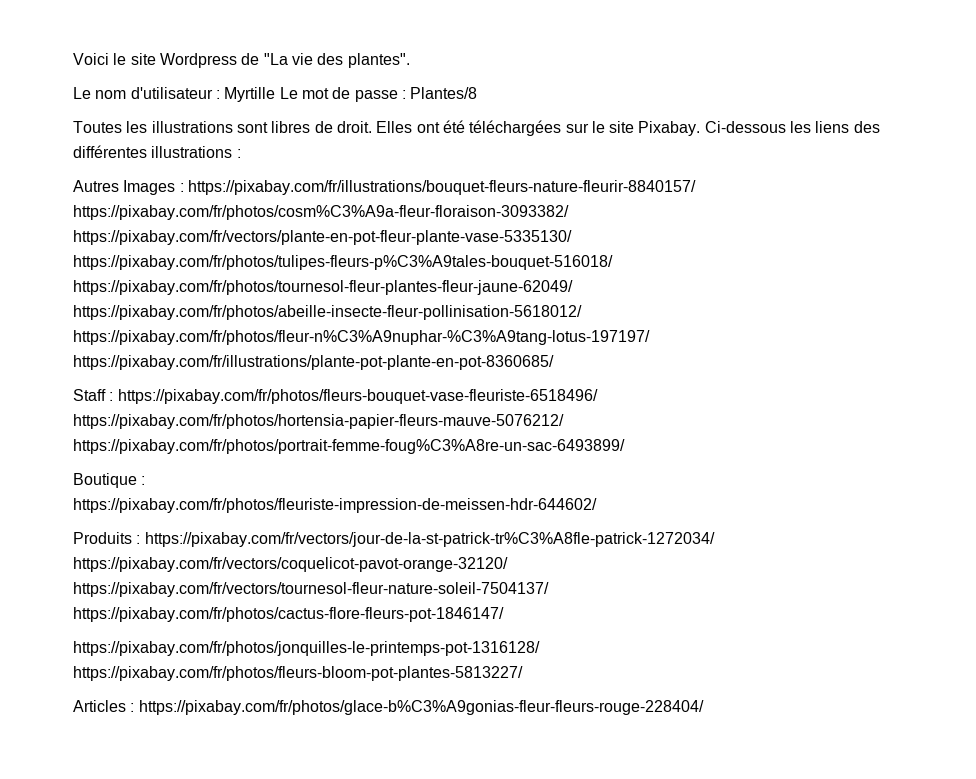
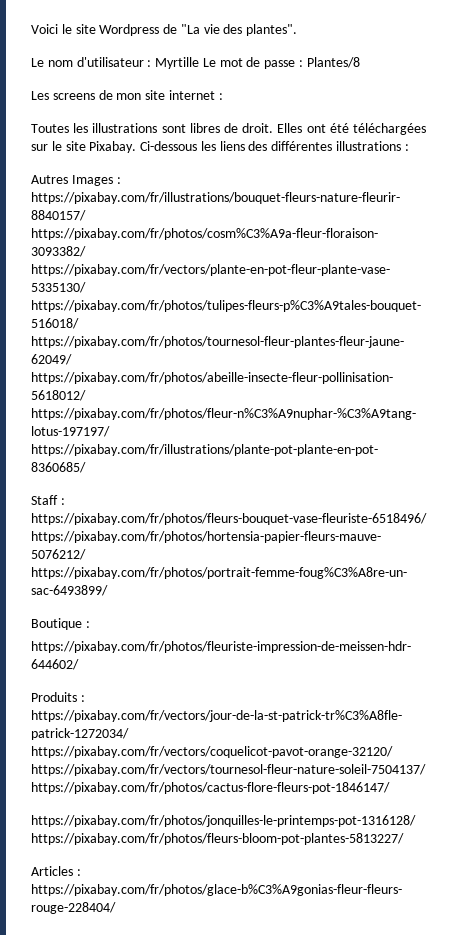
+ Les screens de mon site internet :

